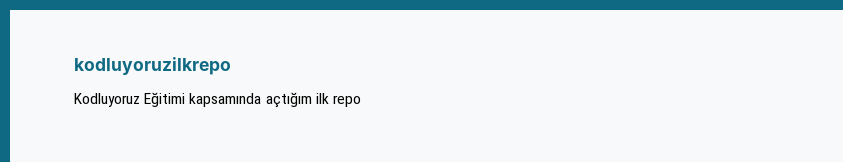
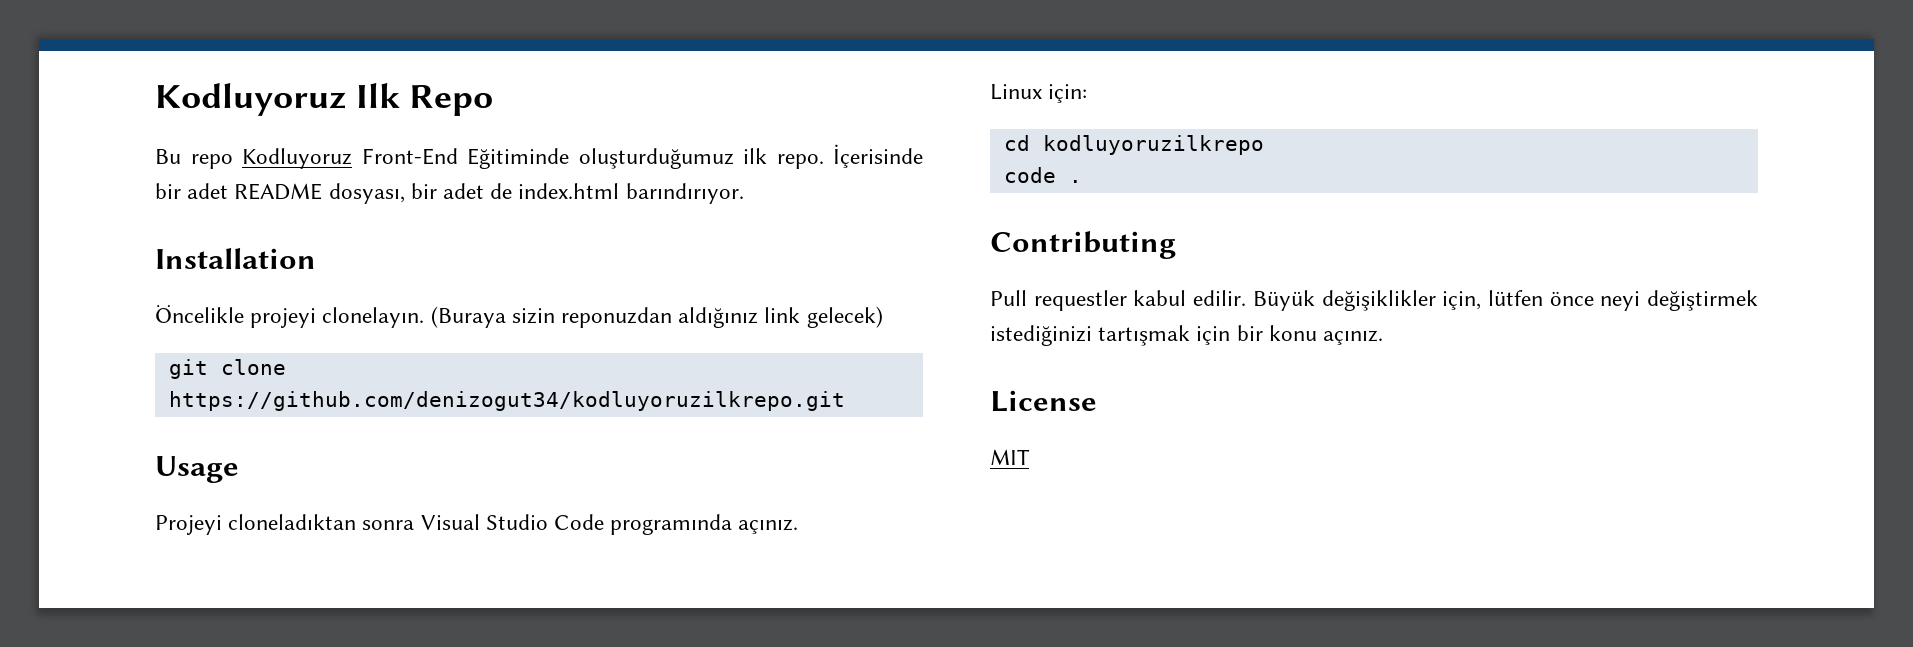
- kodluyoruzilkrepo
- Kodluyoruz Eğitimi kapsamında açtığım ilk repo
+ Kodluyoruz Ilk Repo
+ Bu repo Kodluyoruz Front-End Eğitiminde oluşturduğumuz ilk repo. İçerisinde bir adet README dosyası, bir adet de index.html barındırıyor.
+ Installation
+ Öncelikle projeyi clonelayın. (Buraya sizin reponuzdan aldığınız link gelecek)
+ git clone https://github.com/denizogut34/kodluyoruzilkrepo.git
+ Usage
+ Projeyi cloneladıktan sonra Visual Studio Code programında açınız.
+ Linux için:
+ cd kodluyoruzilkrepo
+ code .
+ Contributing
+ Pull requestler kabul edilir. Büyük değişiklikler için, lütfen önce neyi değiştirmek istediğinizi tartışmak için bir konu açınız.
+ License
+ MIT

